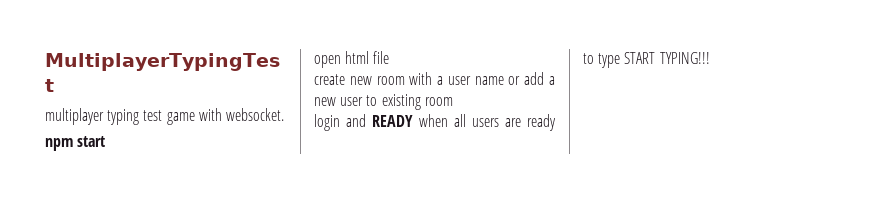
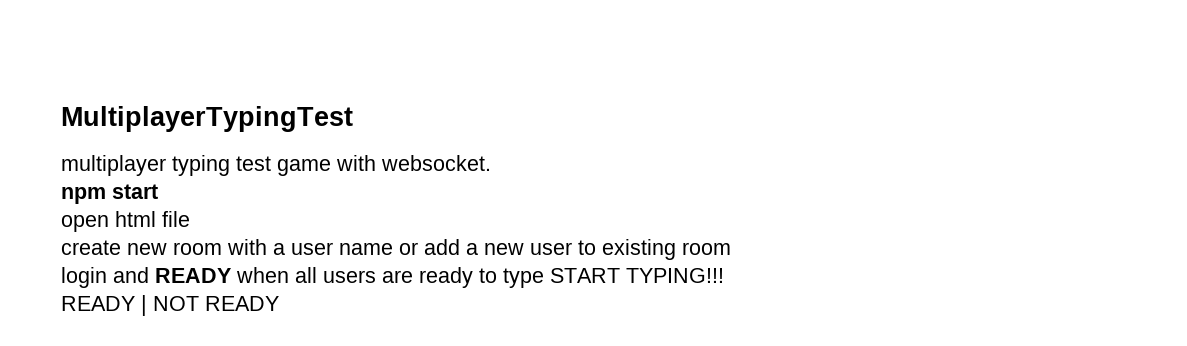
+ READY | NOT READY

